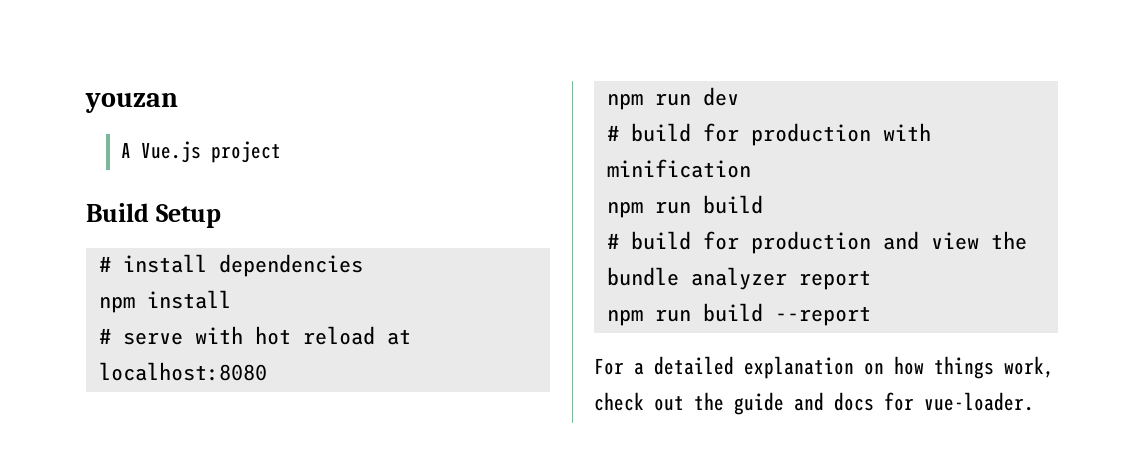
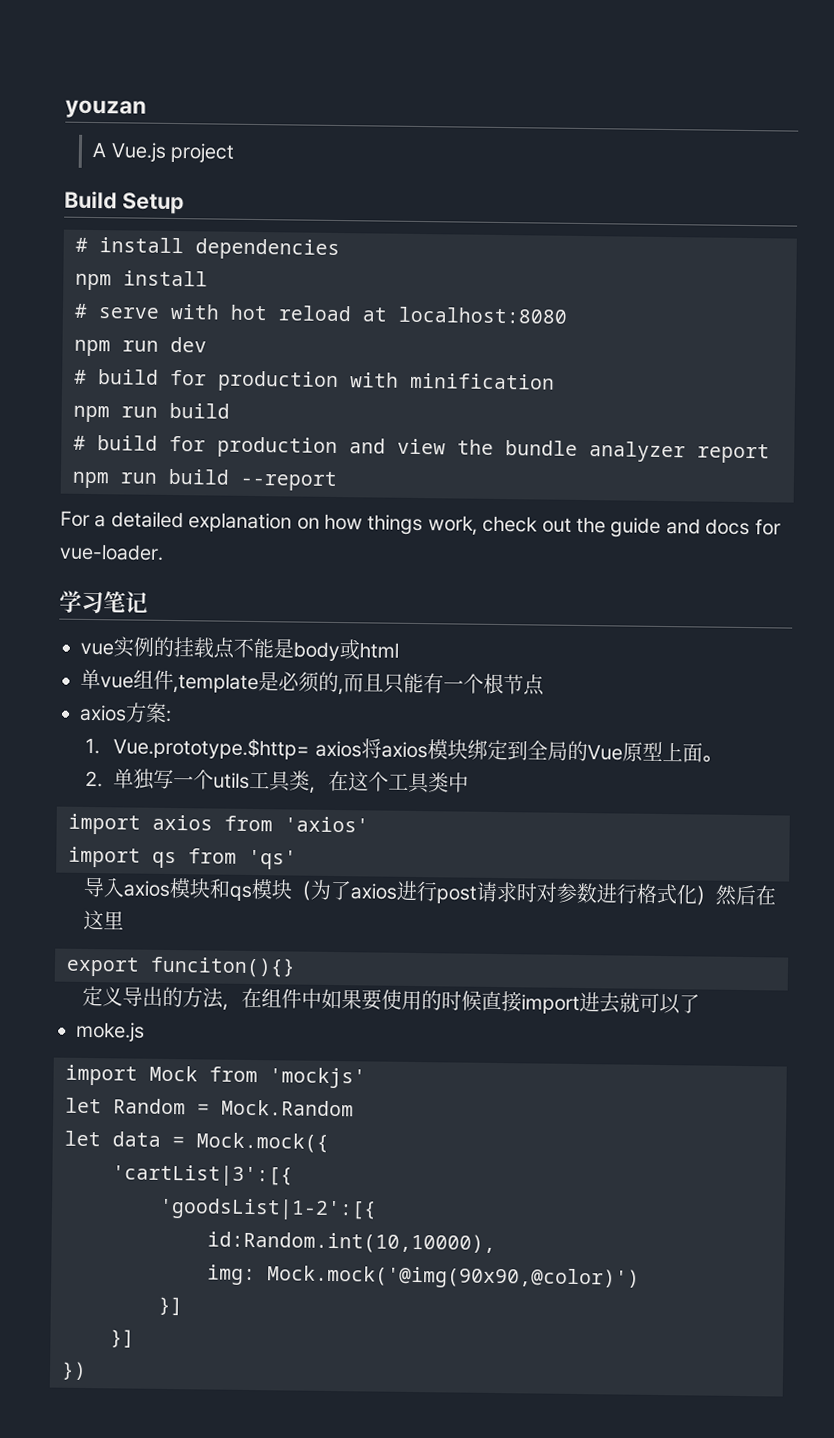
+ 学习笔记
+ vue实例的挂载点不能是body或html
+ 单vue组件,template是必须的,而且只能有一个根节点
+ axios方案:
+ 1. Vue.prototype.$http= axios将axios模块绑定到全局的Vue原型上面。
+ 2.单独写一个utils工具类，在这个工具类中
+ import axios from 'axios'
+ import qs from 'qs'
+ 导入axios模块和qs模块（为了axios进行post请求时对参数进行格式化）然后在这里
+ export funciton(){}
+ 定义导出的方法，在组件中如果要使用的时候直接import进去就可以了
+ moke.js
+ import Mock from 'mockjs'
+ let Random = Mock.Random
+ let data = Mock.mock({
+ 'cartList|3':[{
+ 'goodsList|1-2':[{
+ id:Random.int(10,10000),
+ img: Mock.mock('@img(90x90,@color)')
+ }]
+ }]
+ })

